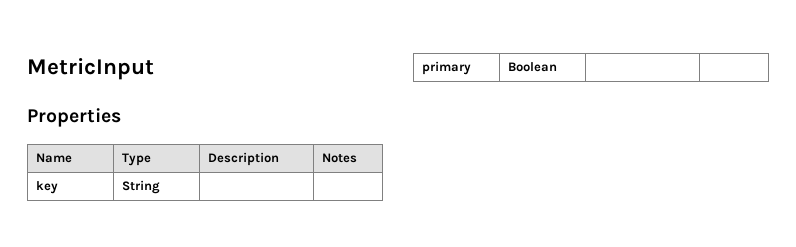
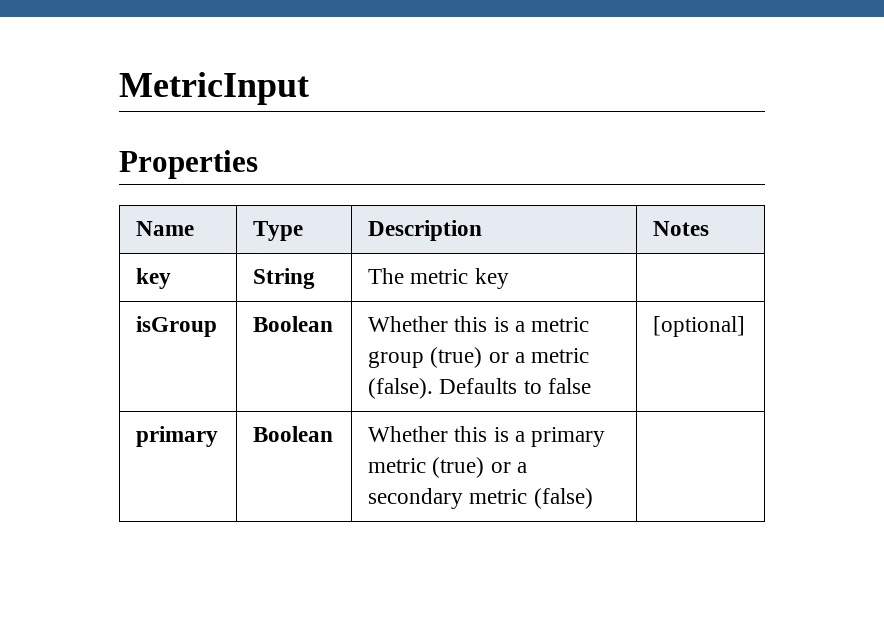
- key | String | |
- primary | Boolean | |
+ key | String | The metric key |
+ isGroup | Boolean | Whether this is a metric group (true) or a metric (false). Defaults to false | [optional]
+ primary | Boolean | Whether this is a primary metric (true) or a secondary metric (false) |

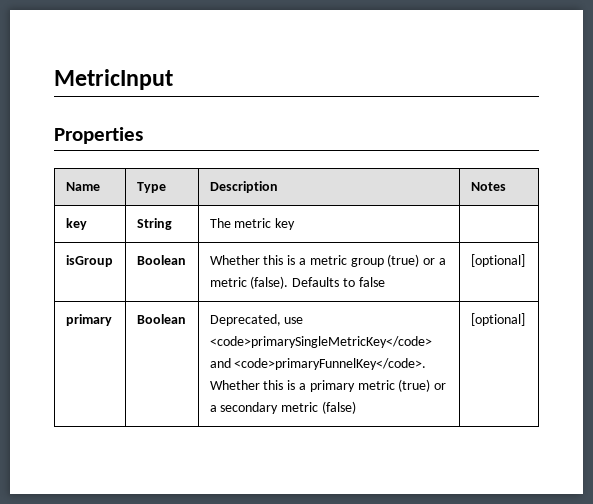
- primary | Boolean | Whether this is a primary metric (true) or a secondary metric (false) |
+ primary | Boolean | Deprecated, use <code>primarySingleMetricKey</code> and <code>primaryFunnelKey</code>. Whether this is a primary metric (true) or a secondary metric (false) | [optional]

